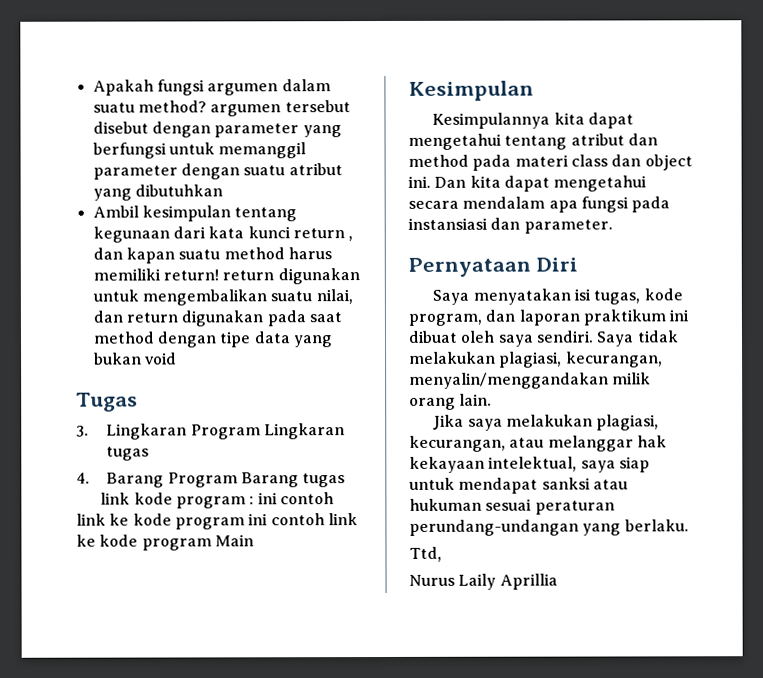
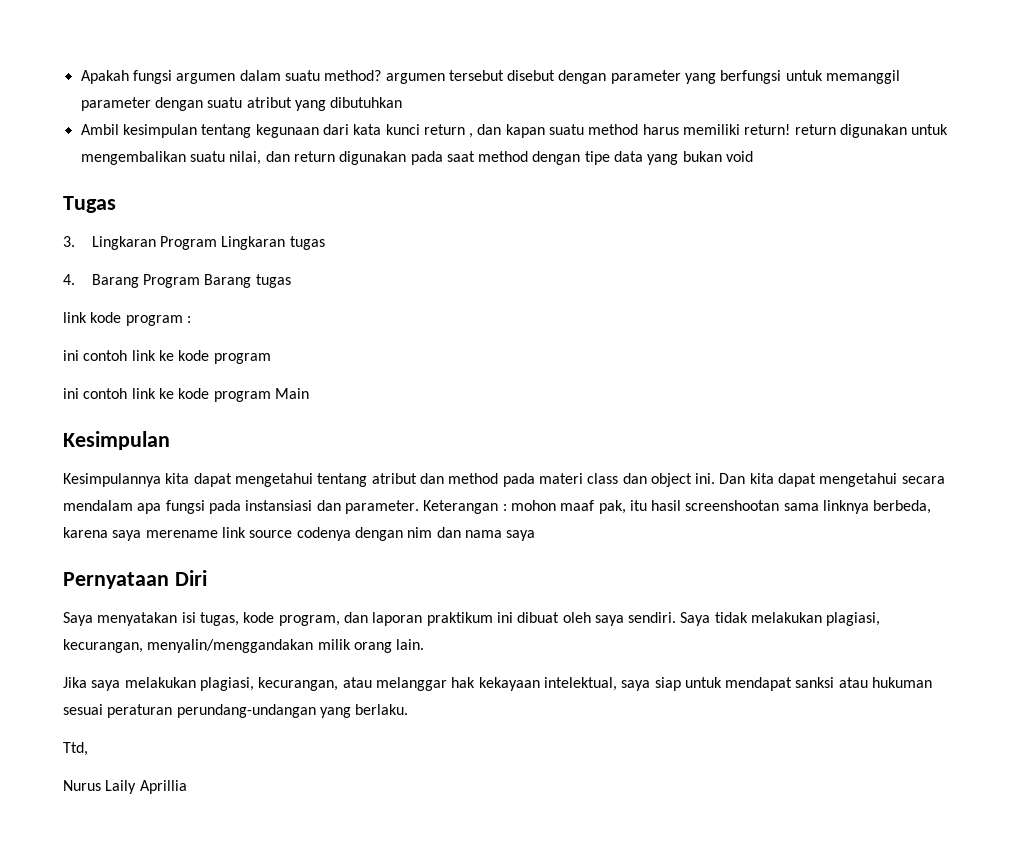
- link kode program : ini contoh link ke kode program ini contoh link ke kode program Main
+ link kode program :
+ ini contoh link ke kode program
+ ini contoh link ke kode program Main
+ Keterangan : mohon maaf pak, itu hasil screenshootan sama linknya berbeda, karena saya merename link source codenya dengan nim dan nama saya

